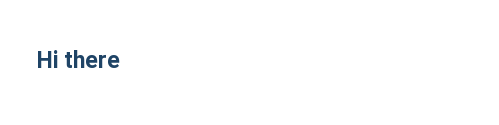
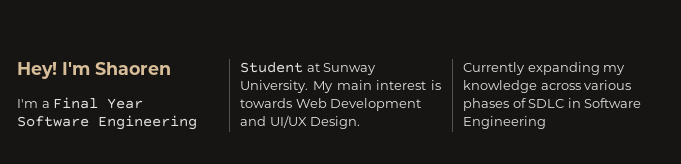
- Hi there
+ Hey! I'm Shaoren
+ I'm a Final Year Software Engineering Student at Sunway University. My main interest is towards Web Development and UI/UX Design.
+ Currently expanding my knowledge across various phases of SDLC in Software Engineering

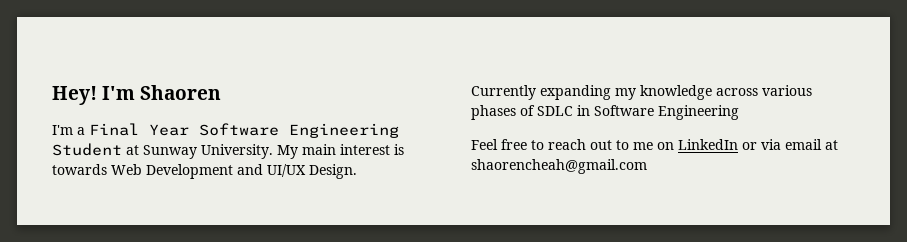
+ Feel free to reach out to me on LinkedIn or via email at shaorencheah@gmail.com

